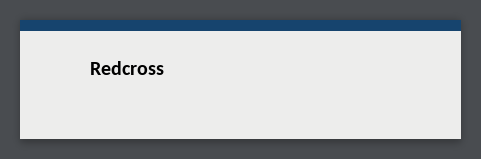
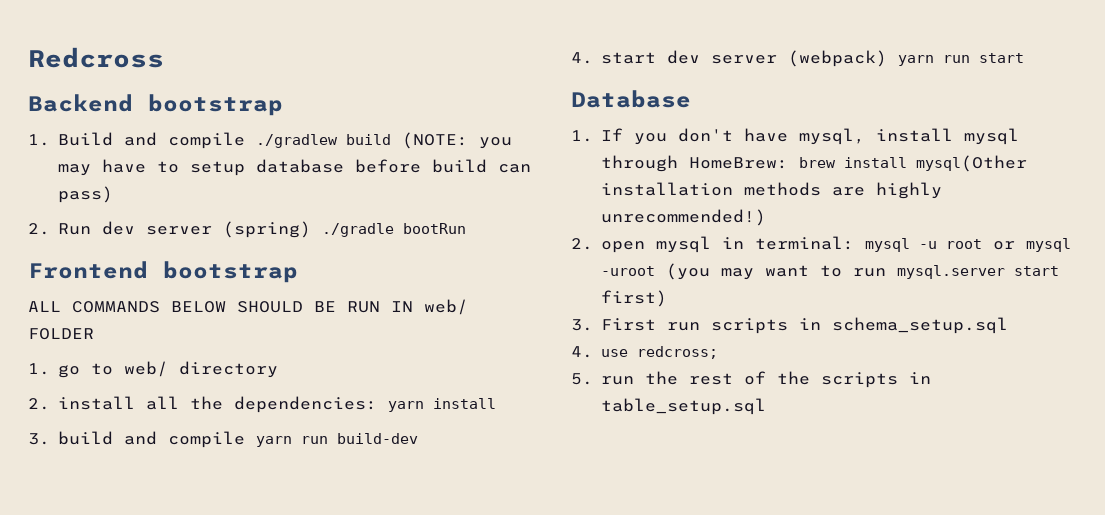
+ Backend bootstrap
+ 1. Build and compile ./gradlew build (NOTE: you may have to setup database before build can pass)
+ 2. Run dev server (spring) ./gradle bootRun
+ Frontend bootstrap
+ ALL COMMANDS BELOW SHOULD BE RUN IN web/ FOLDER
+ 1. go to web/ directory
+ 2. install all the dependencies: yarn install
+ 3. build and compile yarn run build-dev
+ 4. start dev server (webpack) yarn run start
+ Database
+ 1. If you don't have mysql, install mysql through HomeBrew: brew install mysql(Other installation methods are highly unrecommended!)
+ 2. open mysql in terminal: mysql -u root or mysql -uroot (you may want to run mysql.server start first)
+ 3. First run scripts in schema_setup.sql
+ 4. use redcross;
+ 5. run the rest of the scripts in table_setup.sql

